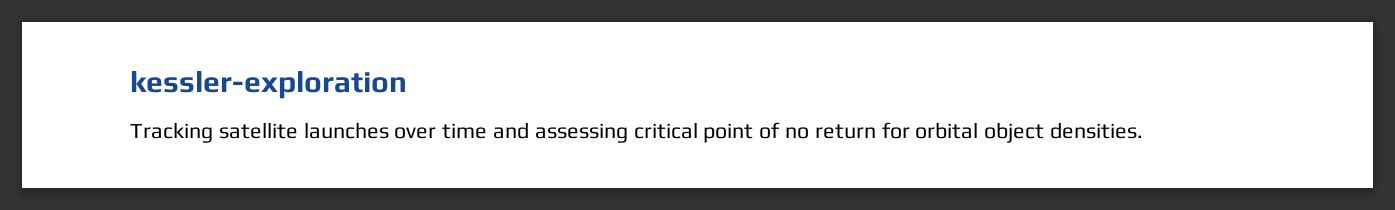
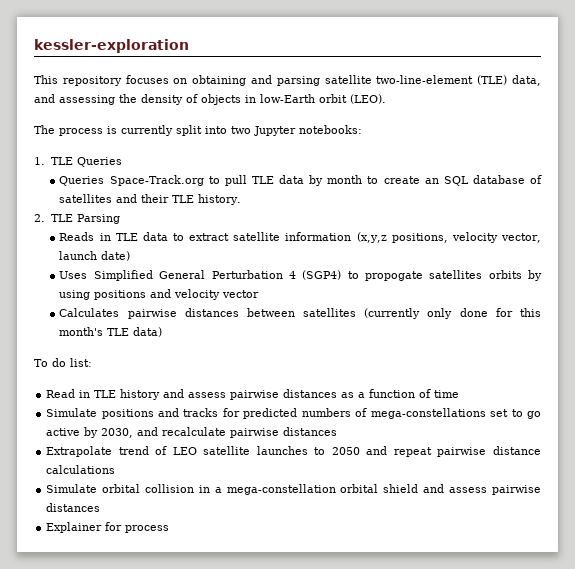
- Tracking satellite launches over time and assessing critical point of no return for orbital object densities.
+ This repository focuses on obtaining and parsing satellite two-line-element (TLE) data, and assessing the density of objects in low-Earth orbit (LEO).
+ The process is currently split into two Jupyter notebooks:
+ 1. TLE Queries
+ Queries Space-Track.org to pull TLE data by month to create an SQL database of satellites and their TLE history.
+ 2. TLE Parsing
+ Reads in TLE data to extract satellite information (x,y,z positions, velocity vector, launch date)
+ Uses Simplified General Perturbation 4 (SGP4) to propogate satellites orbits by using positions and velocity vector
+ Calculates pairwise distances between satellites (currently only done for this month's TLE data)
+ To do list:
+ Read in TLE history and assess pairwise distances as a function of time
+ Simulate positions and tracks for predicted numbers of mega-constellations set to go active by 2030, and recalculate pairwise distances
+ Extrapolate trend of LEO satellite launches to 2050 and repeat pairwise distance calculations
+ Simulate orbital collision in a mega-constellation orbital shield and assess pairwise distances
+ Explainer for process

